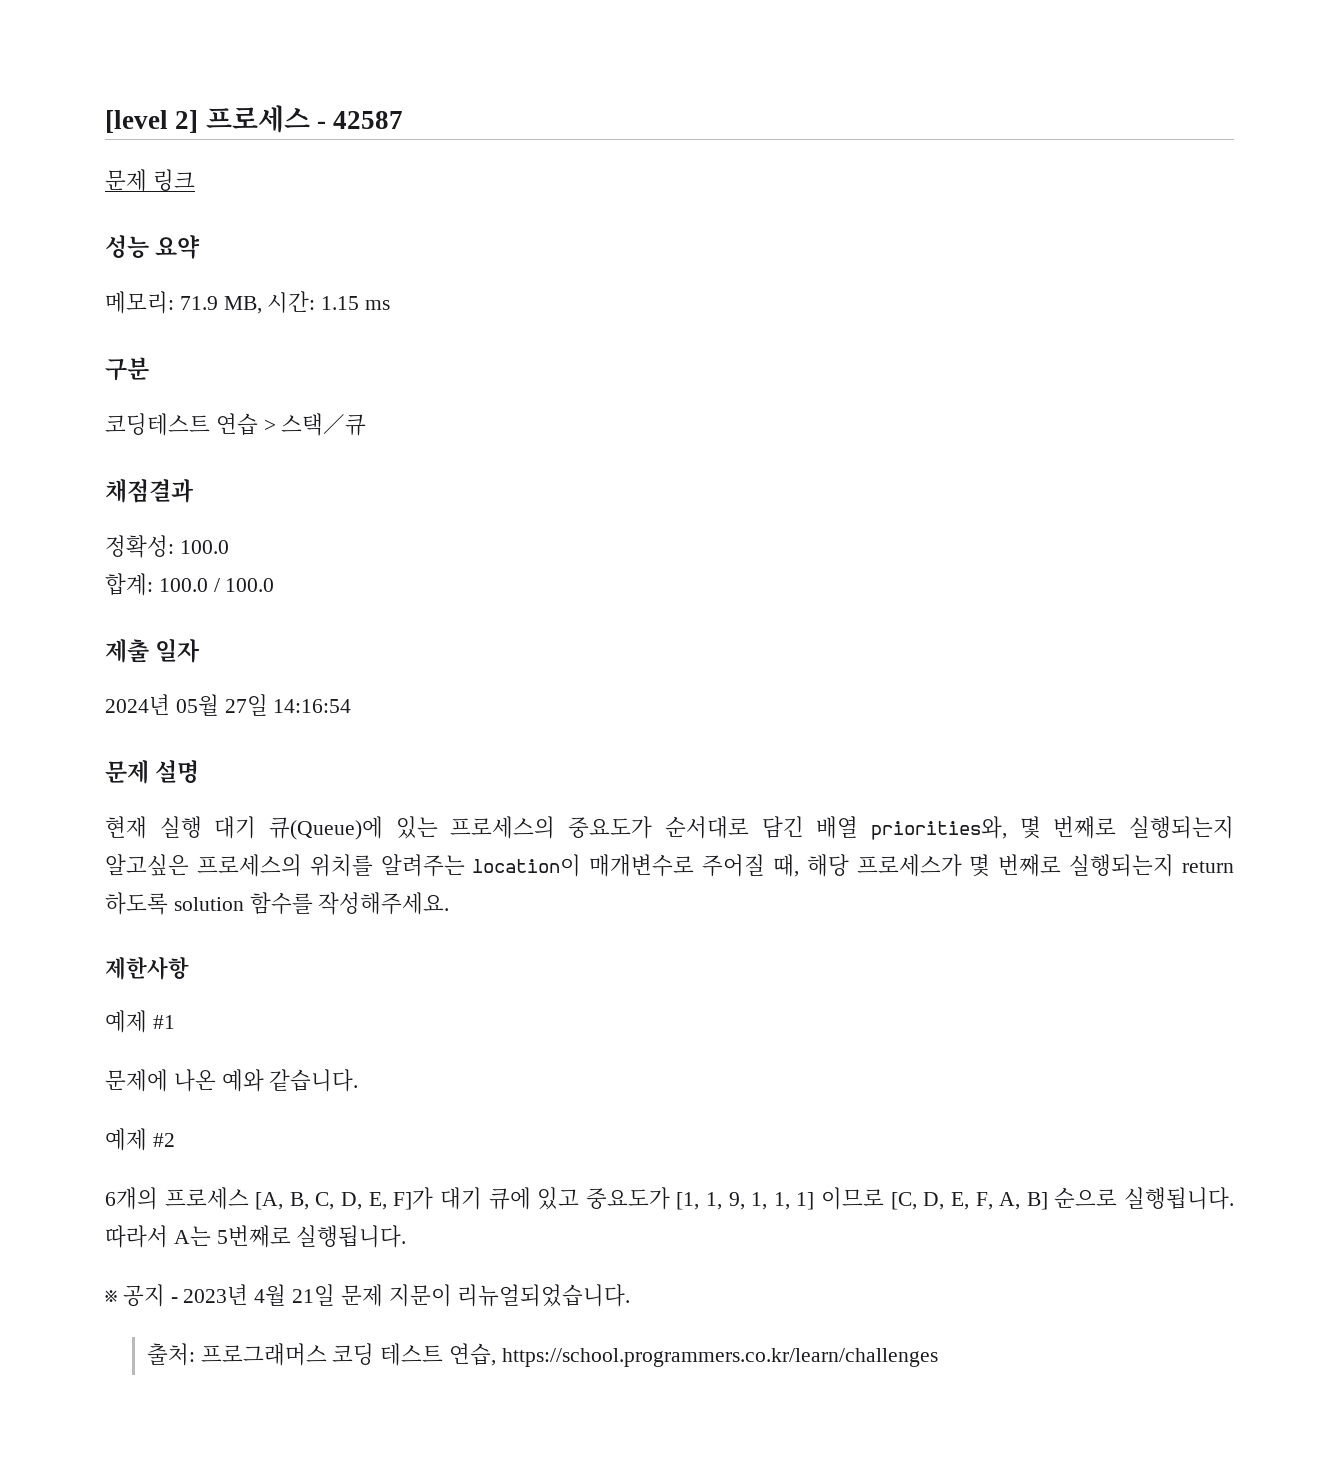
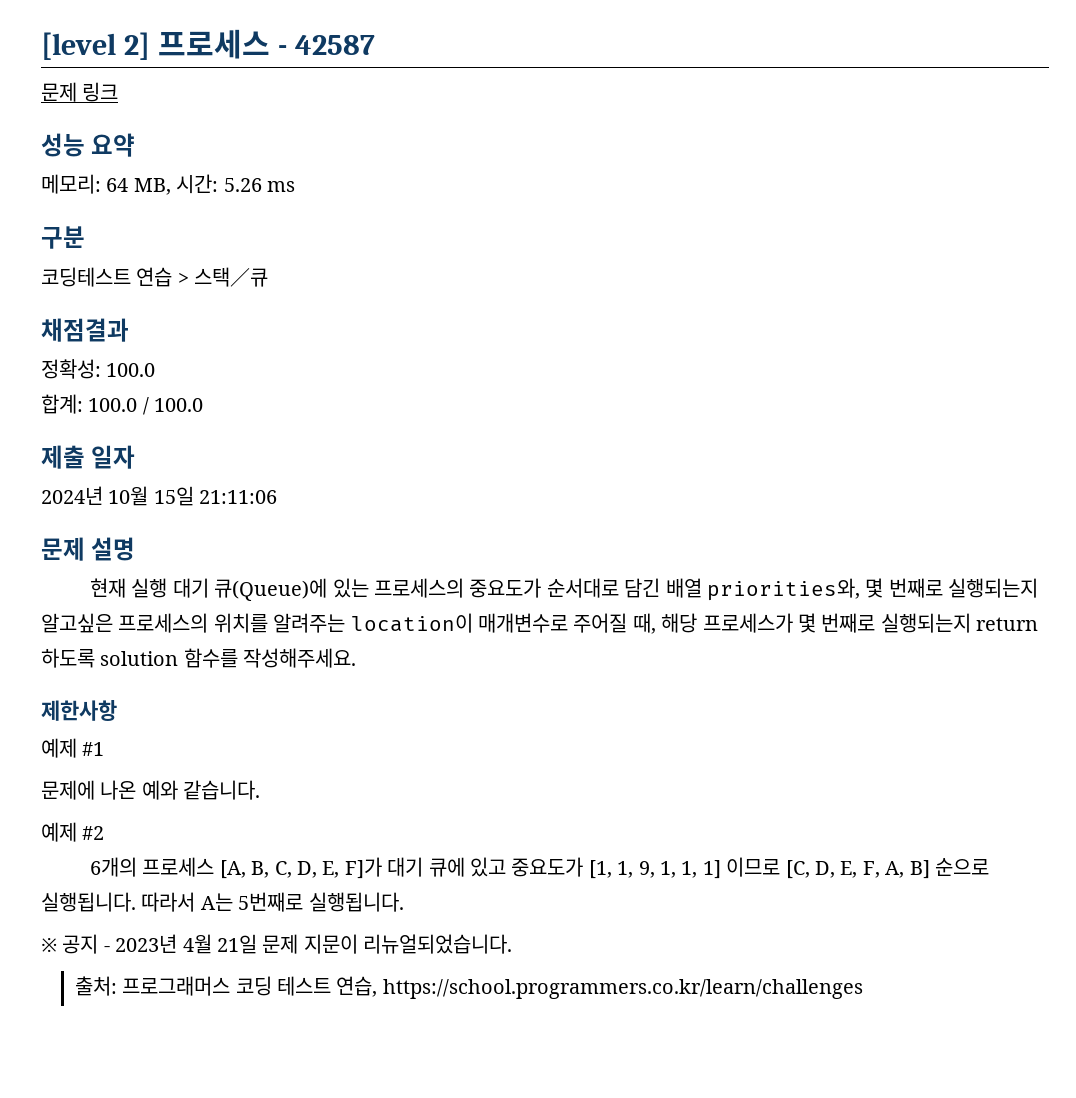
- 메모리: 71.9 MB, 시간: 1.15 ms
+ 메모리: 64 MB, 시간: 5.26 ms
- 2024년 05월 27일 14:16:54
+ 2024년 10월 15일 21:11:06

